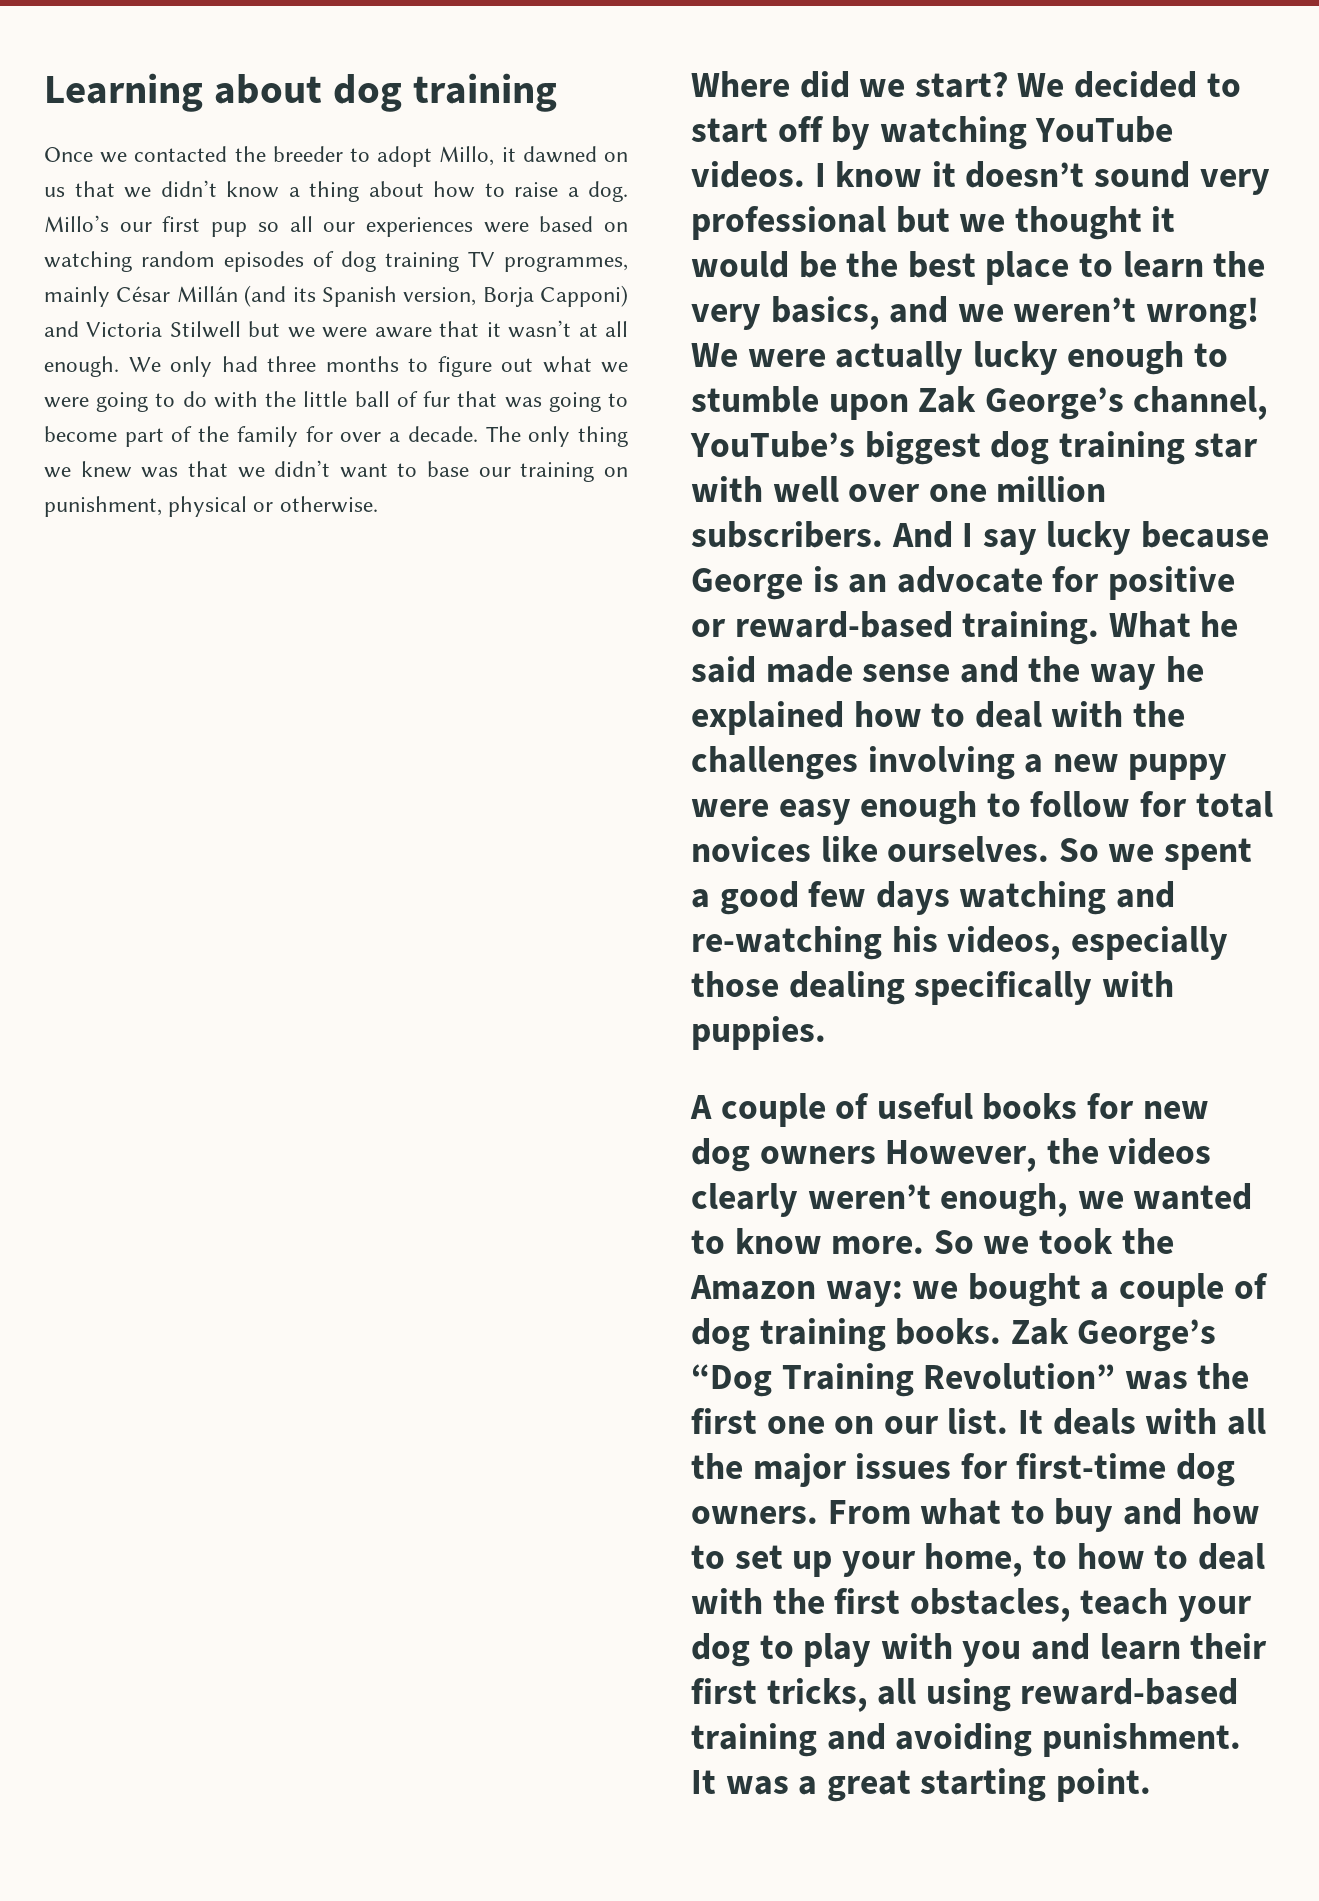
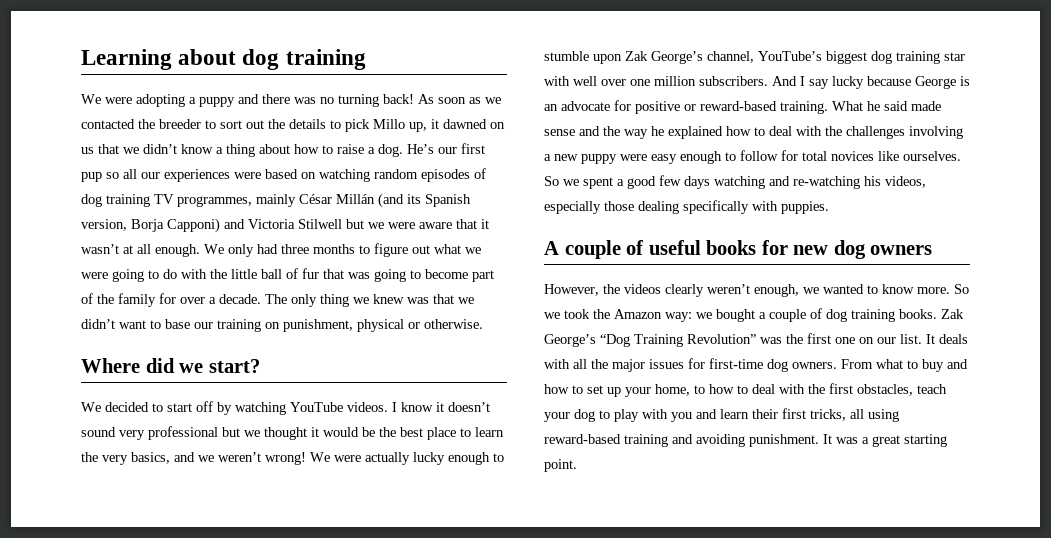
- Once we contacted the breeder to adopt Millo, it dawned on us that we didn’t know a thing about how to raise a dog.
+ We were adopting a puppy and there was no turning back! As soon as we contacted the breeder to sort out the details to pick Millo up, it dawned on us that we didn’t know a thing about how to raise a dog.
- Millo’s our first pup so all our experiences were based on watching random episodes of dog training TV programmes, mainly César Millán (and its Spanish version, Borja Capponi) and Victoria Stilwell but we were aware that it wasn’t at all enough.
+ He’s our first pup so all our experiences were based on watching random episodes of dog training TV programmes, mainly César Millán (and its Spanish version, Borja Capponi) and Victoria Stilwell but we were aware that it wasn’t at all enough.
- Where did we start? We decided to start off by watching YouTube videos.
+ Where did we start?
+ We decided to start off by watching YouTube videos.
- A couple of useful books for new dog owners However, the videos clearly weren’t enough, we wanted to know more.
+ A couple of useful books for new dog owners
+ However, the videos clearly weren’t enough, we wanted to know more.

